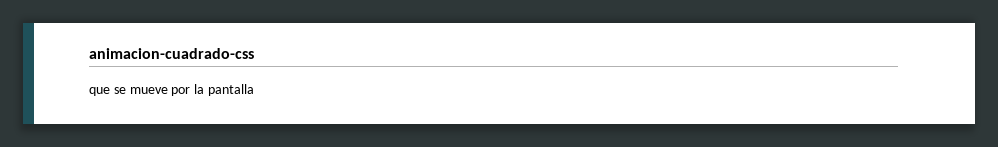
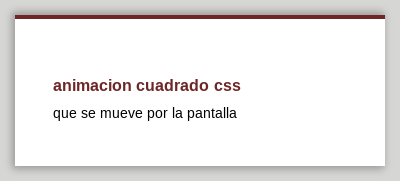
- animacion-cuadrado-css
+ animacion cuadrado css

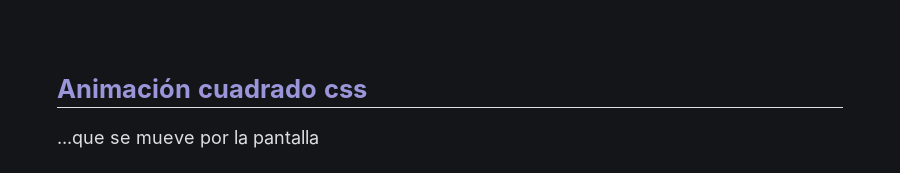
- animacion cuadrado css
+ Animación cuadrado css
- que se mueve por la pantalla
+ ...que se mueve por la pantalla

